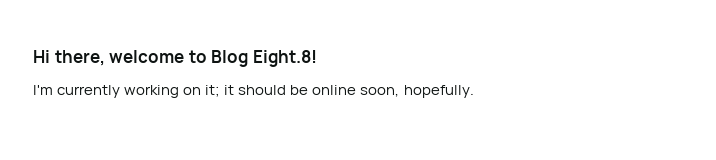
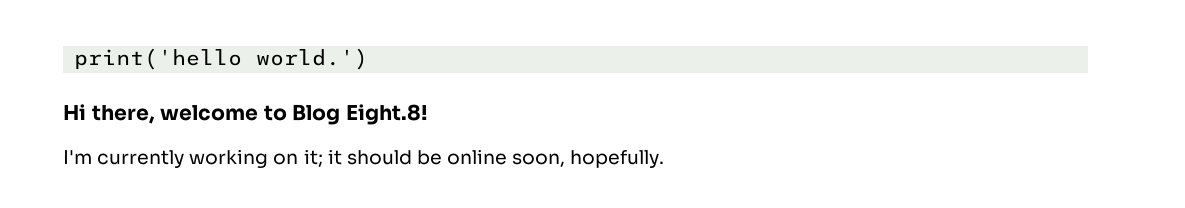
+ print('hello world.')

